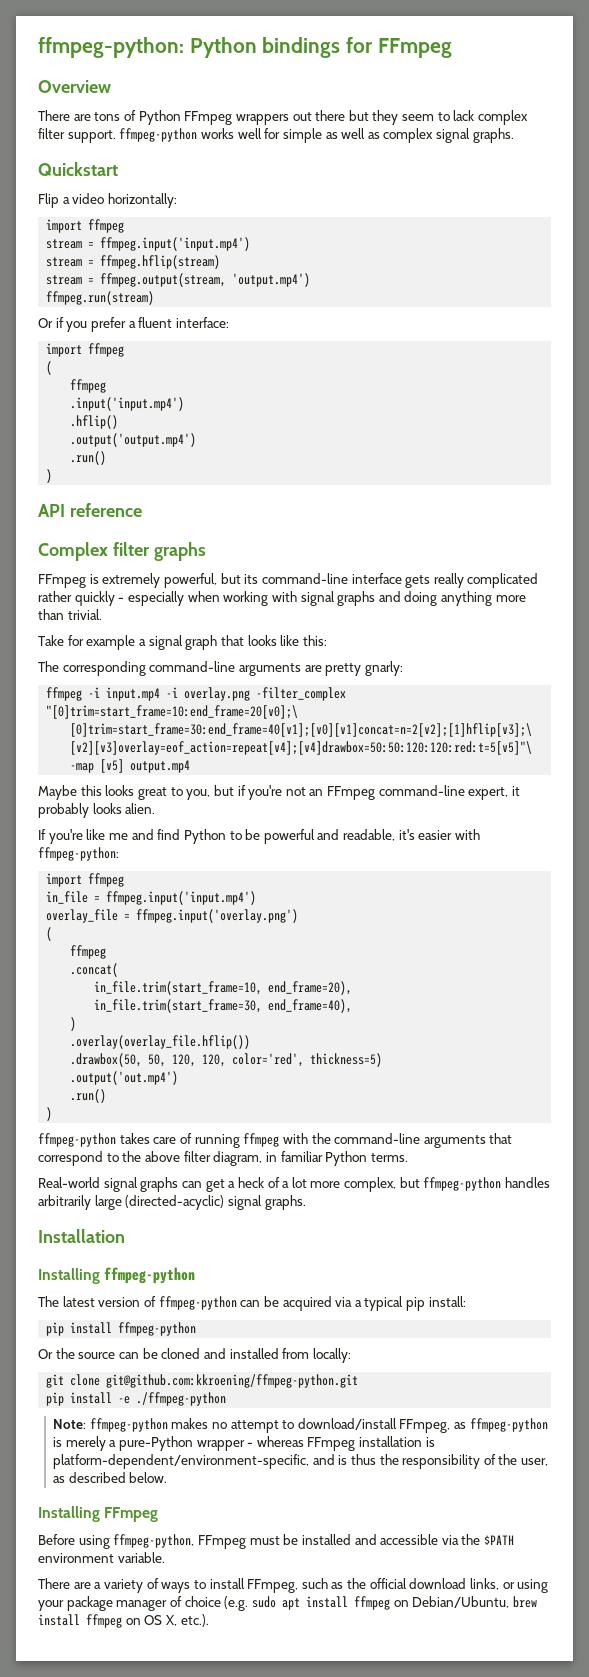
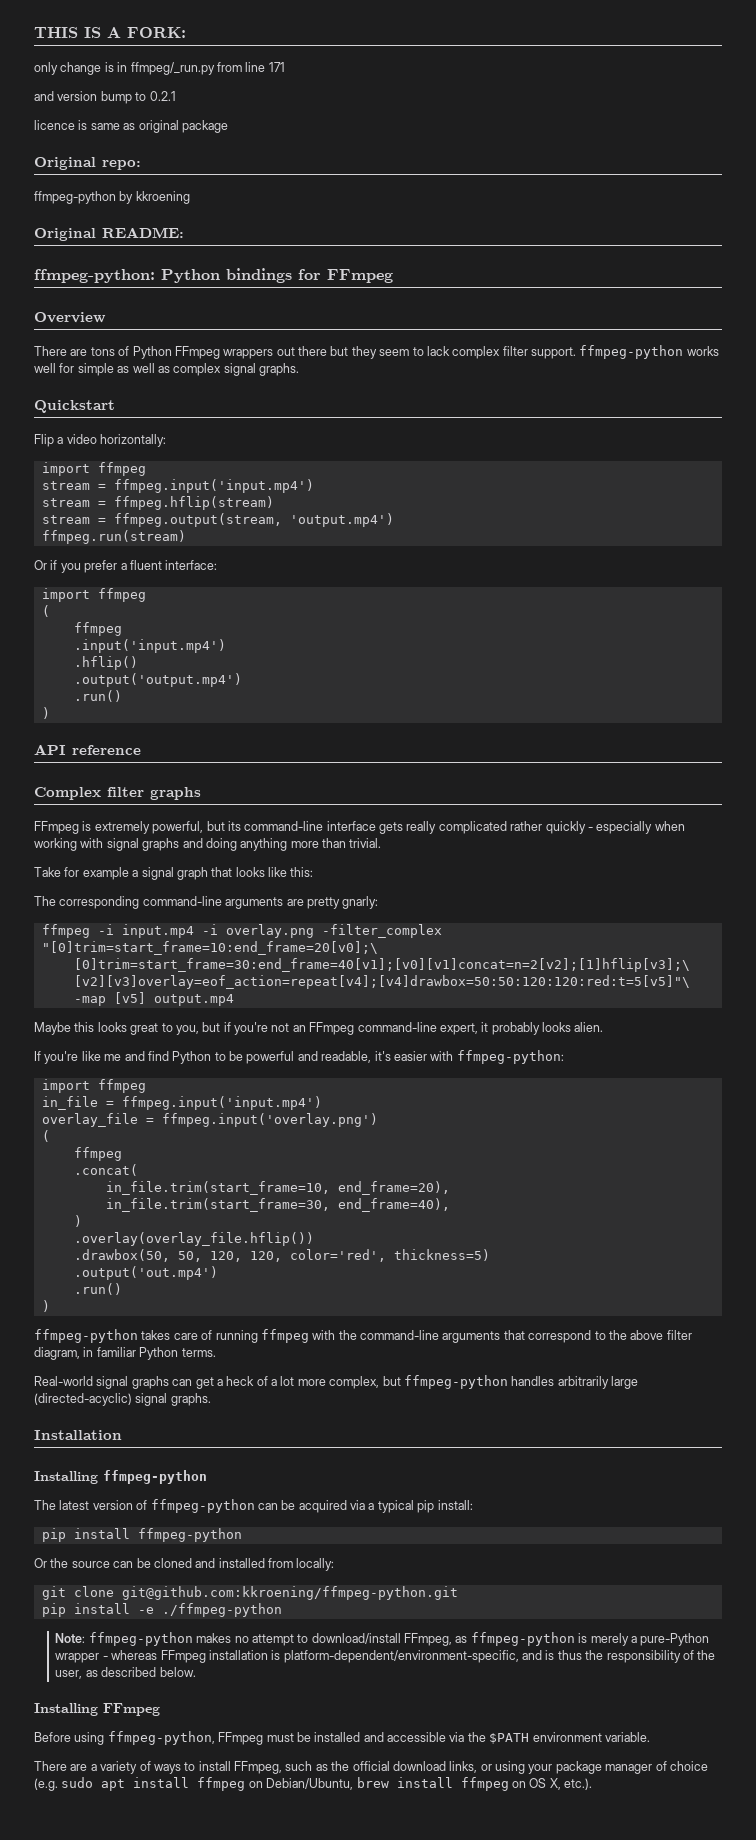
+ THIS IS A FORK:
+ only change is in ffmpeg/_run.py from line 171
+ and version bump to 0.2.1
+ licence is same as original package
+ Original repo:
+ ffmpeg-python by kkroening
+ Original README:

